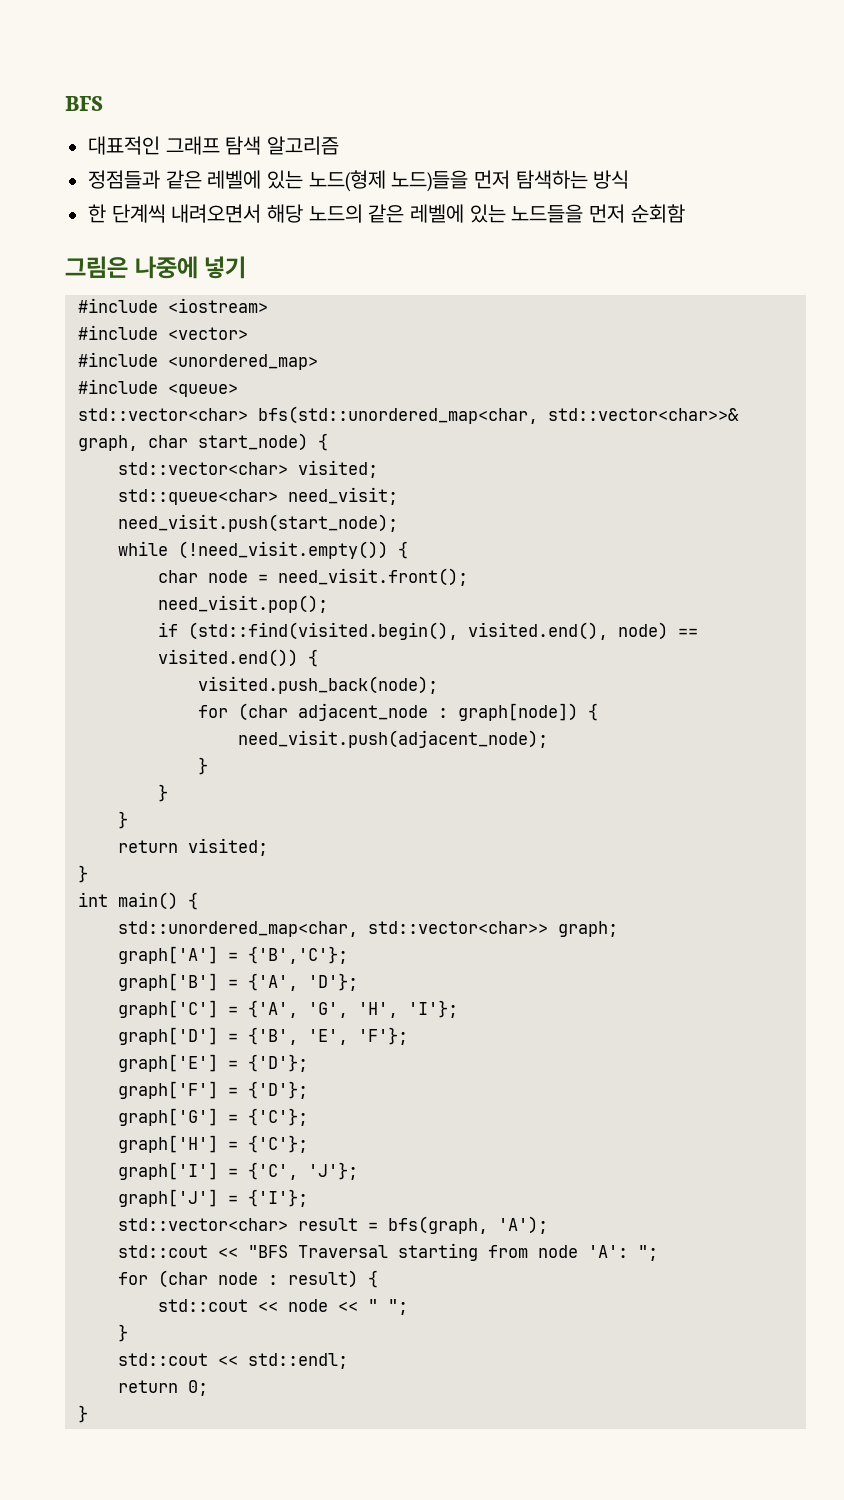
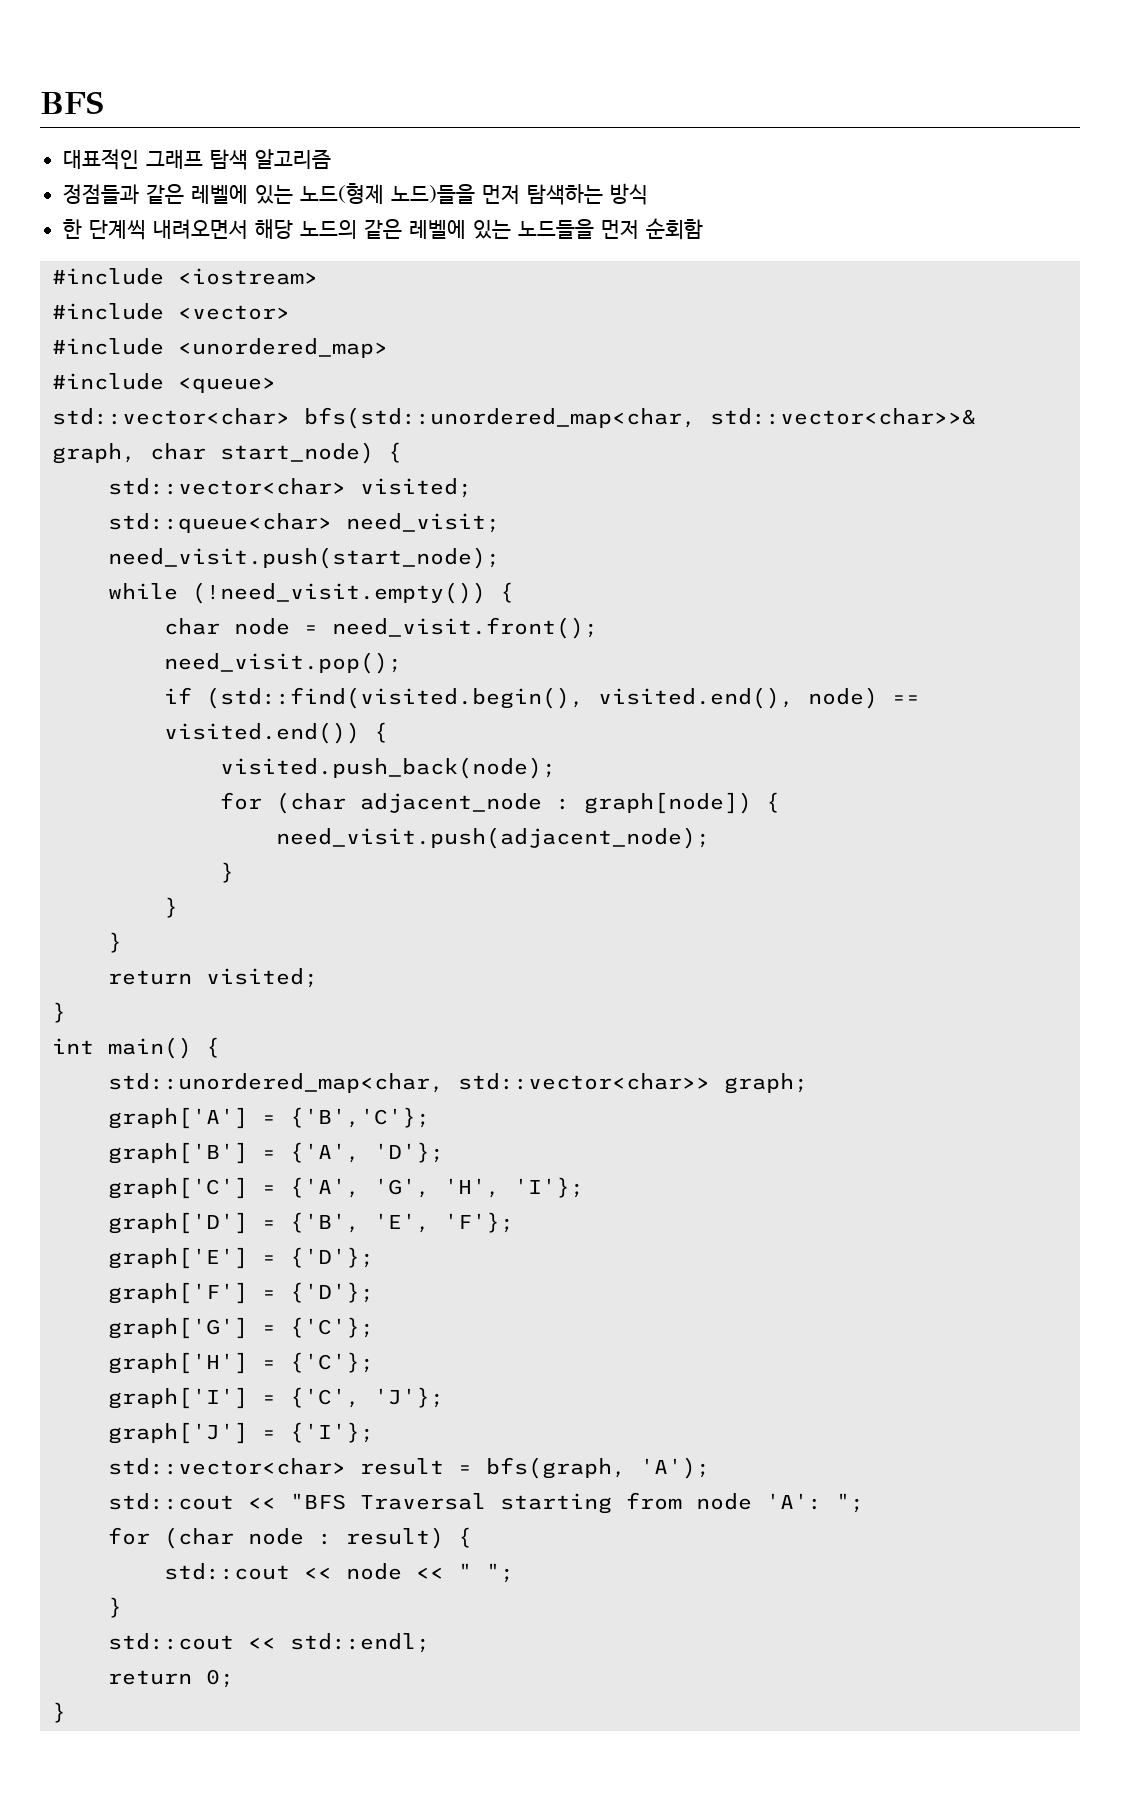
- 그림은 나중에 넣기

